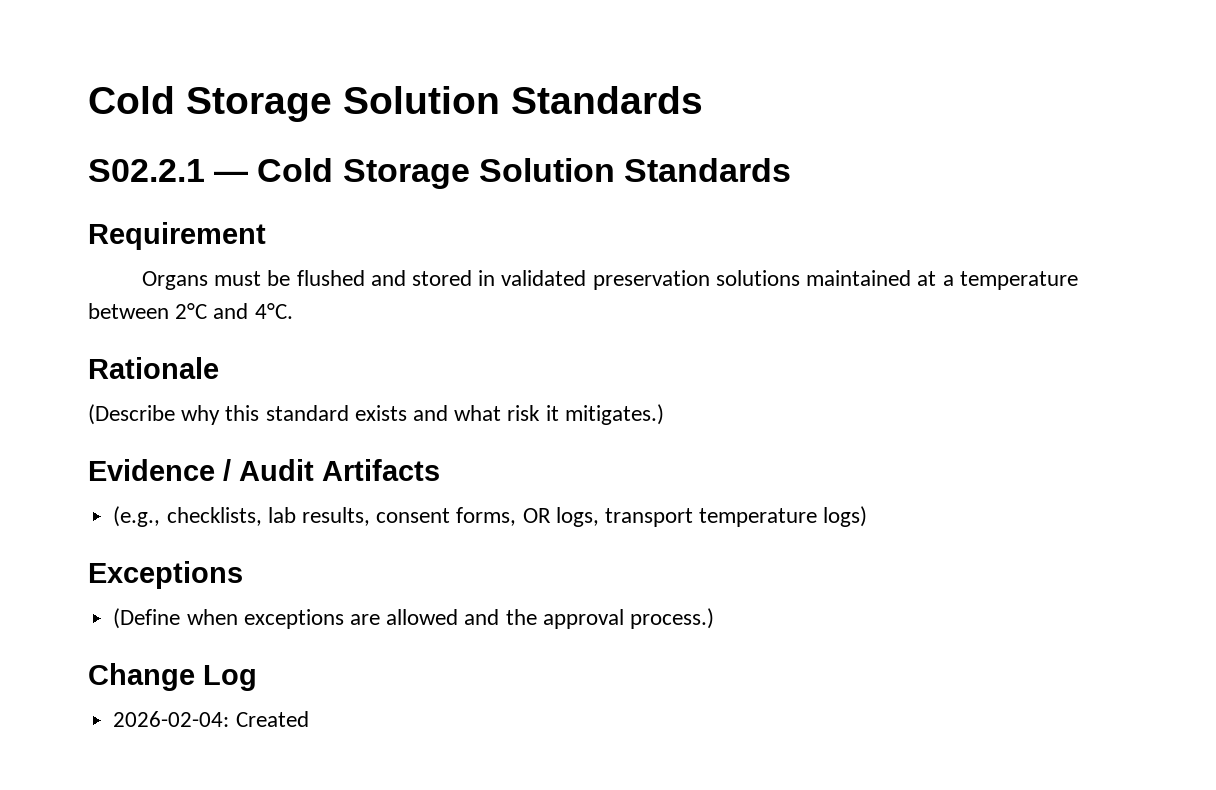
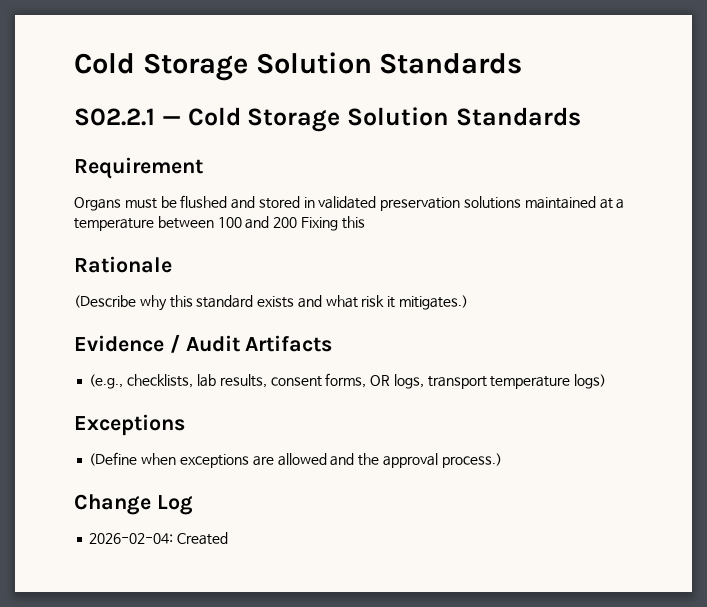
- Organs must be flushed and stored in validated preservation solutions maintained at a temperature between 2°C and 4°C.
+ Organs must be flushed and stored in validated preservation solutions maintained at a temperature between 100 and 200 Fixing this

